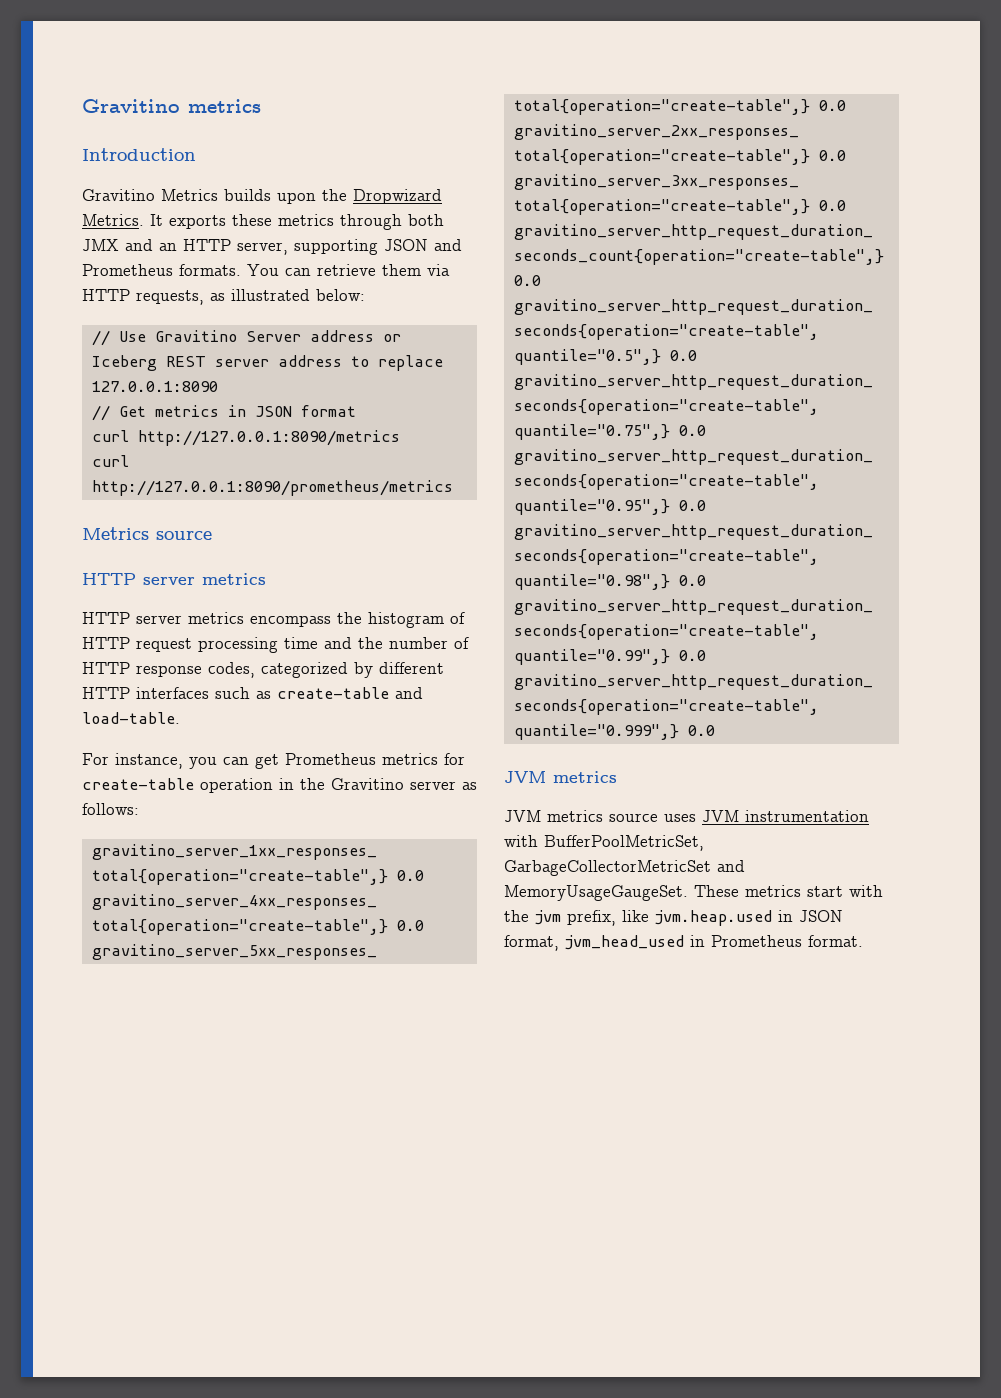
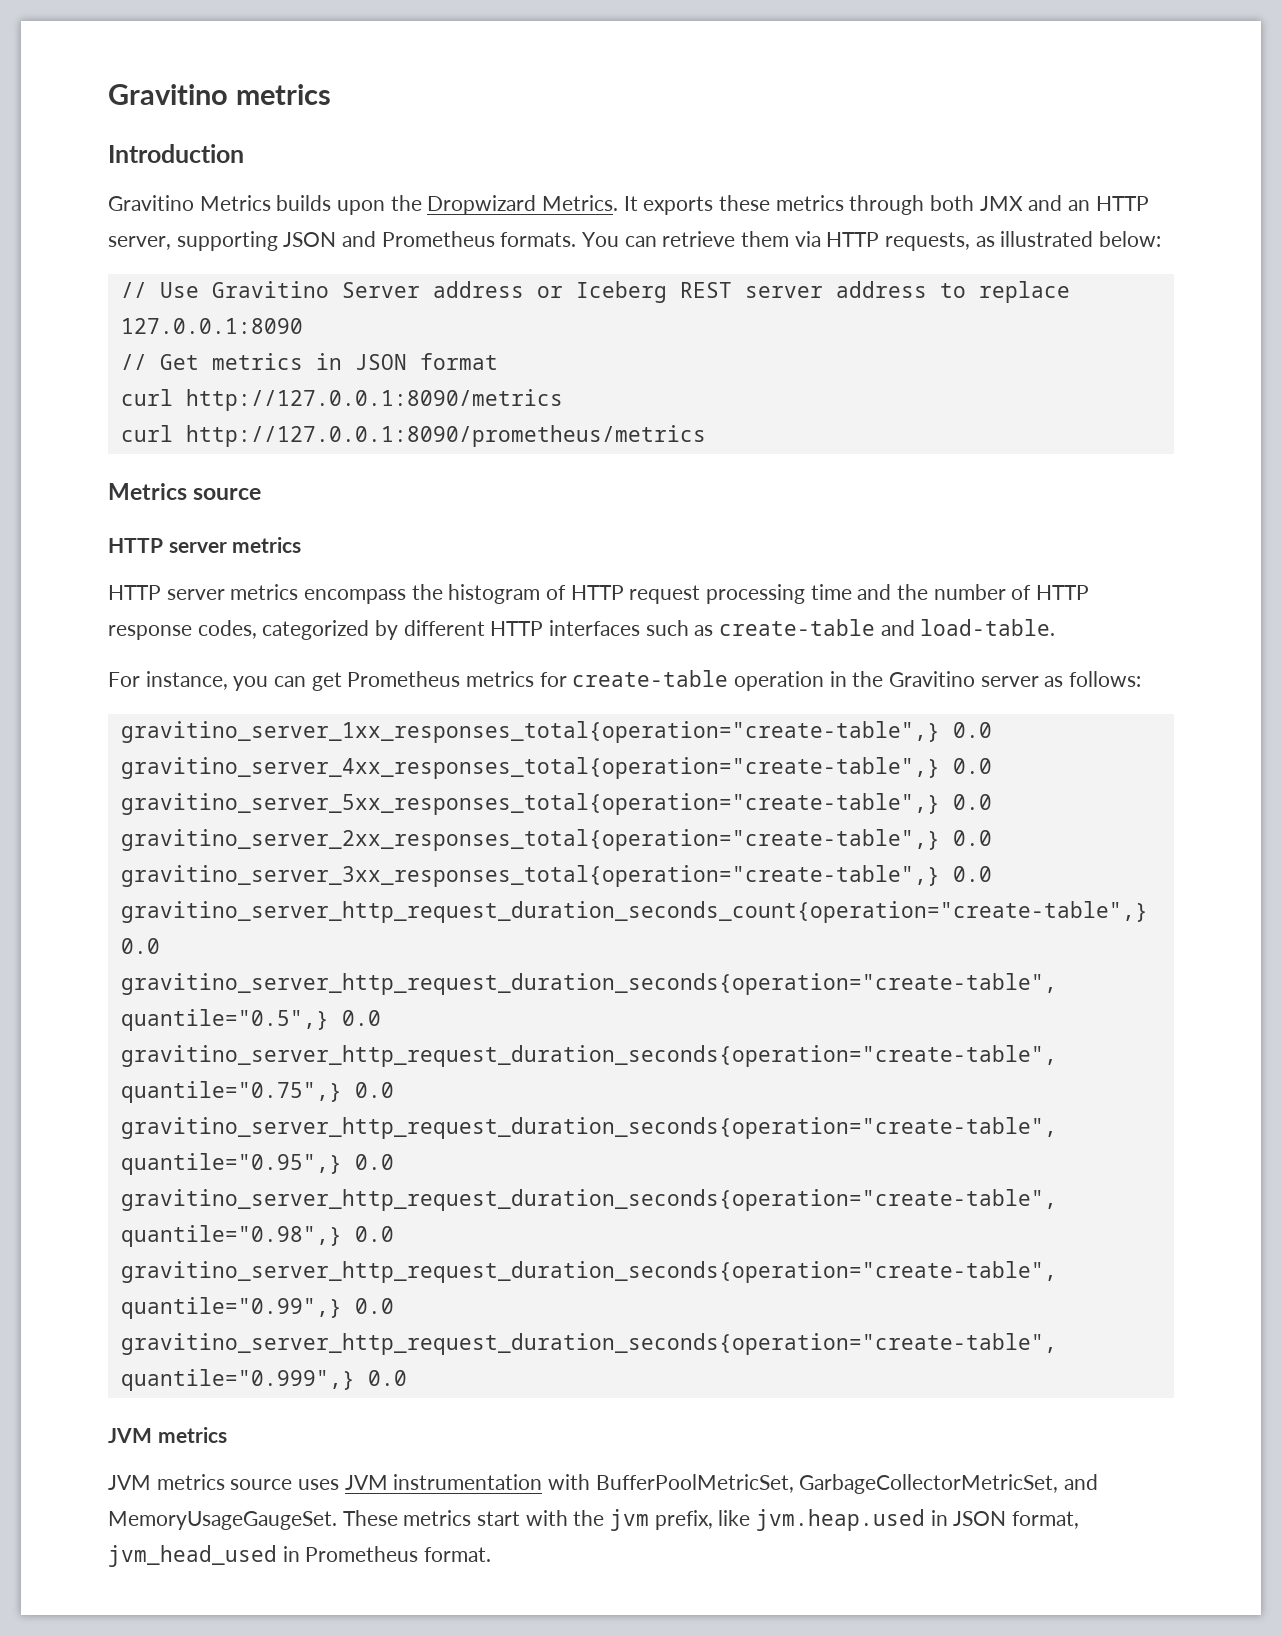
- JVM metrics source uses JVM instrumentation with BufferPoolMetricSet, GarbageCollectorMetricSet and MemoryUsageGaugeSet.
+ JVM metrics source uses JVM instrumentation with BufferPoolMetricSet, GarbageCollectorMetricSet, and MemoryUsageGaugeSet.

